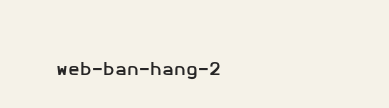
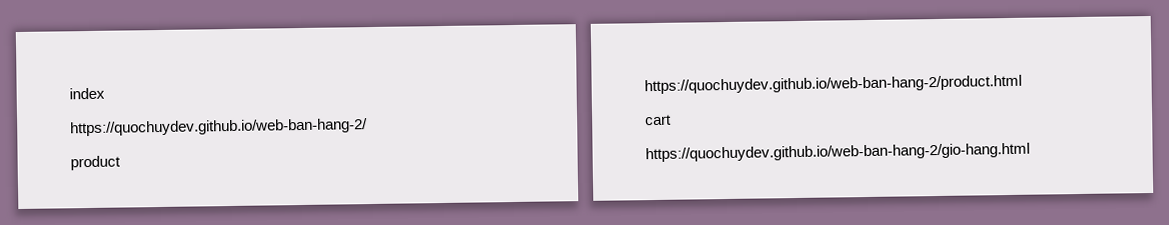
- web-ban-hang-2
+ index
+ https://quochuydev.github.io/web-ban-hang-2/
+ product
+ https://quochuydev.github.io/web-ban-hang-2/product.html
+ cart
+ https://quochuydev.github.io/web-ban-hang-2/gio-hang.html

